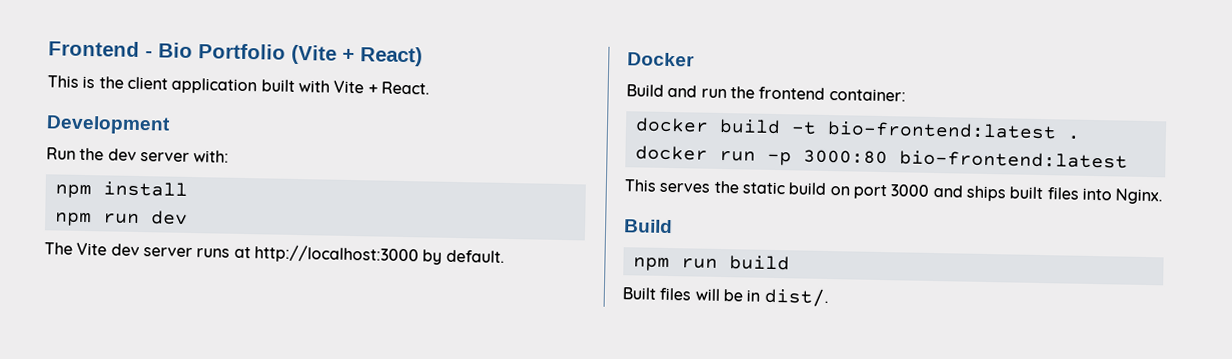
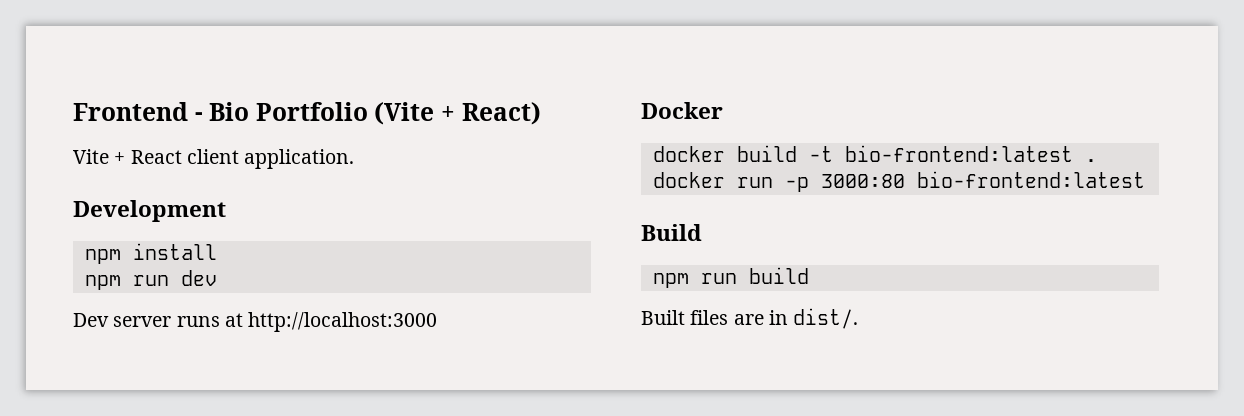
- This is the client application built with Vite + React.
+ Vite + React client application.
  Development
- Run the dev server with:
- The Vite dev server runs at http://localhost:3000 by default.
+ Dev server runs at http://localhost:3000
- Build and run the frontend container:
- This serves the static build on port 3000 and ships built files into Nginx.
- Built files will be in dist/.
+ Built files are in dist/.

